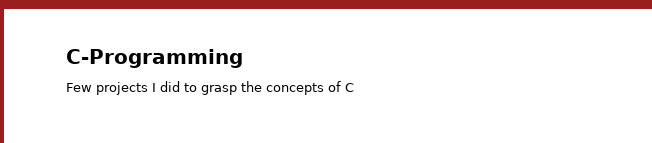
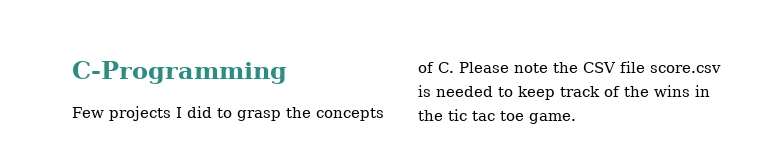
- Few projects I did to grasp the concepts of C
+ Few projects I did to grasp the concepts of C. Please note the CSV file score.csv is needed to keep track of the wins in the tic tac toe game.

